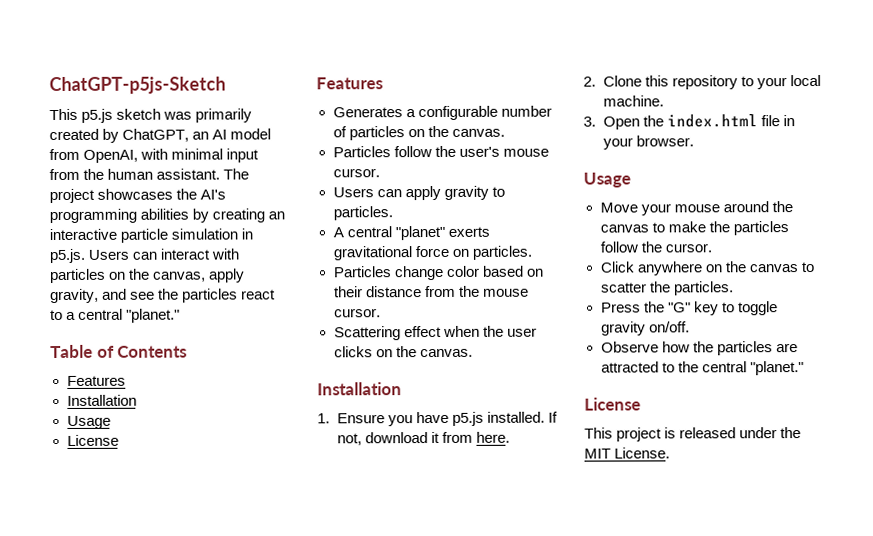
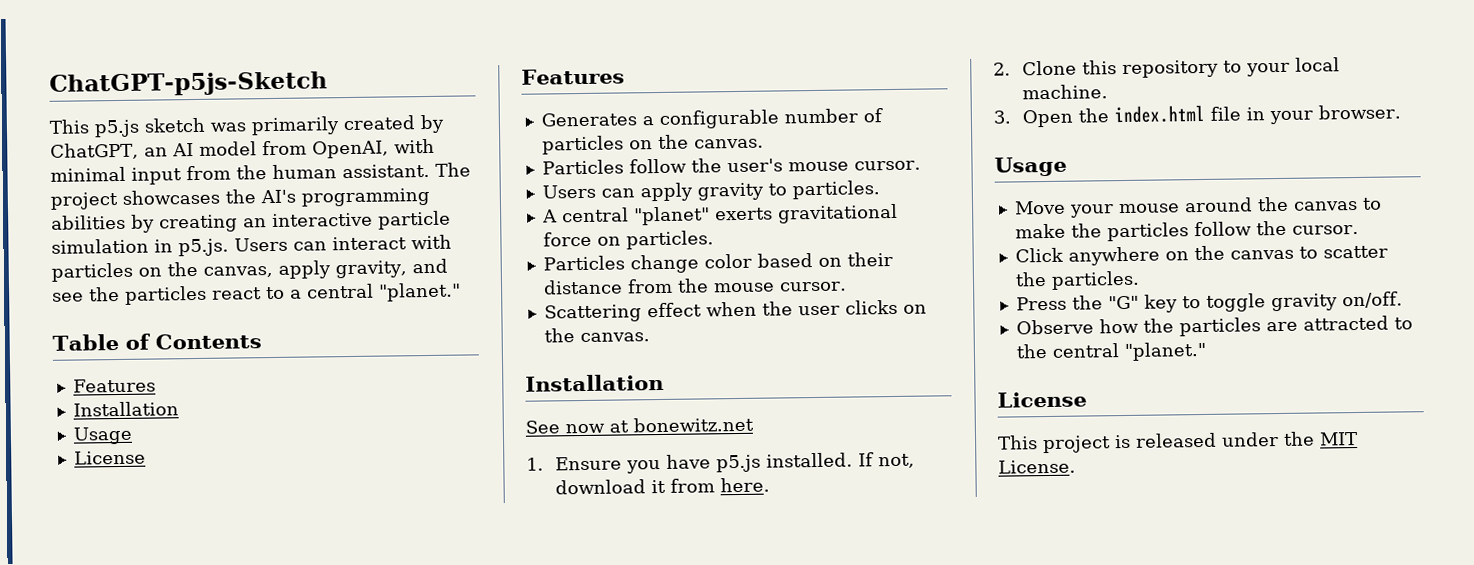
+ See now at bonewitz.net

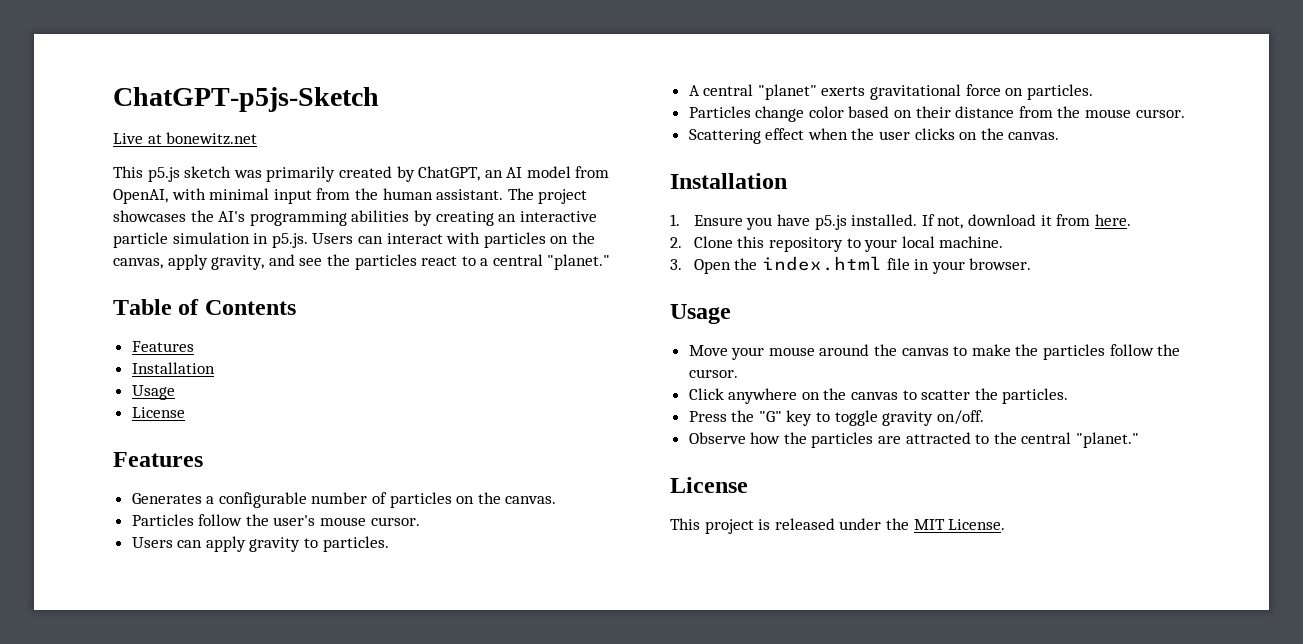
+ Live at bonewitz.net
- See now at bonewitz.net

